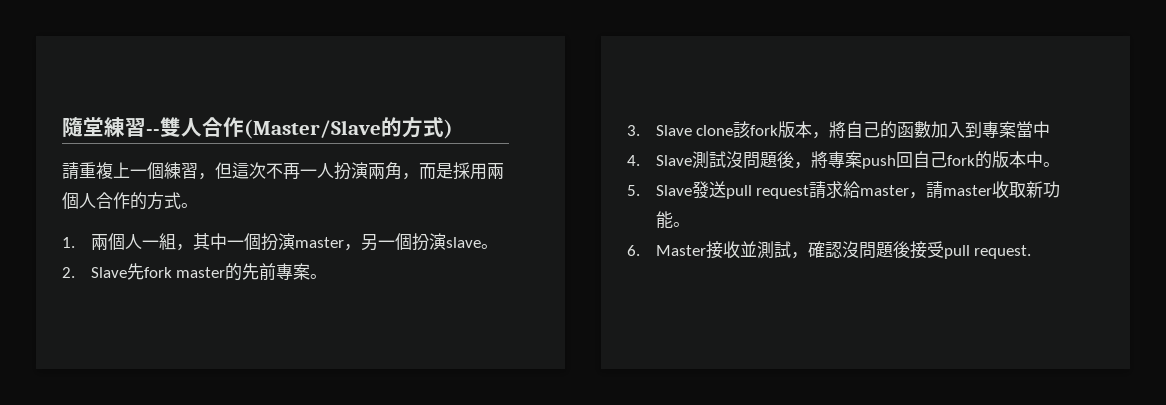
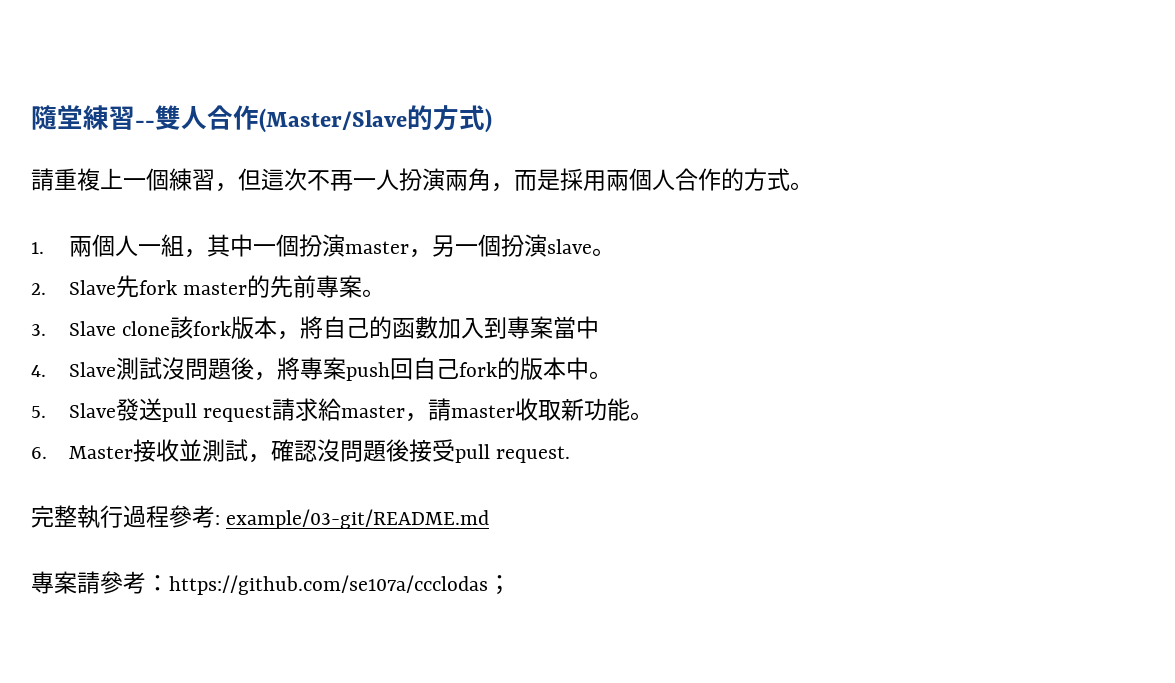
+ 完整執行過程參考: example/03-git/README.md
+ 專案請參考：https://github.com/se107a/ccclodas；

